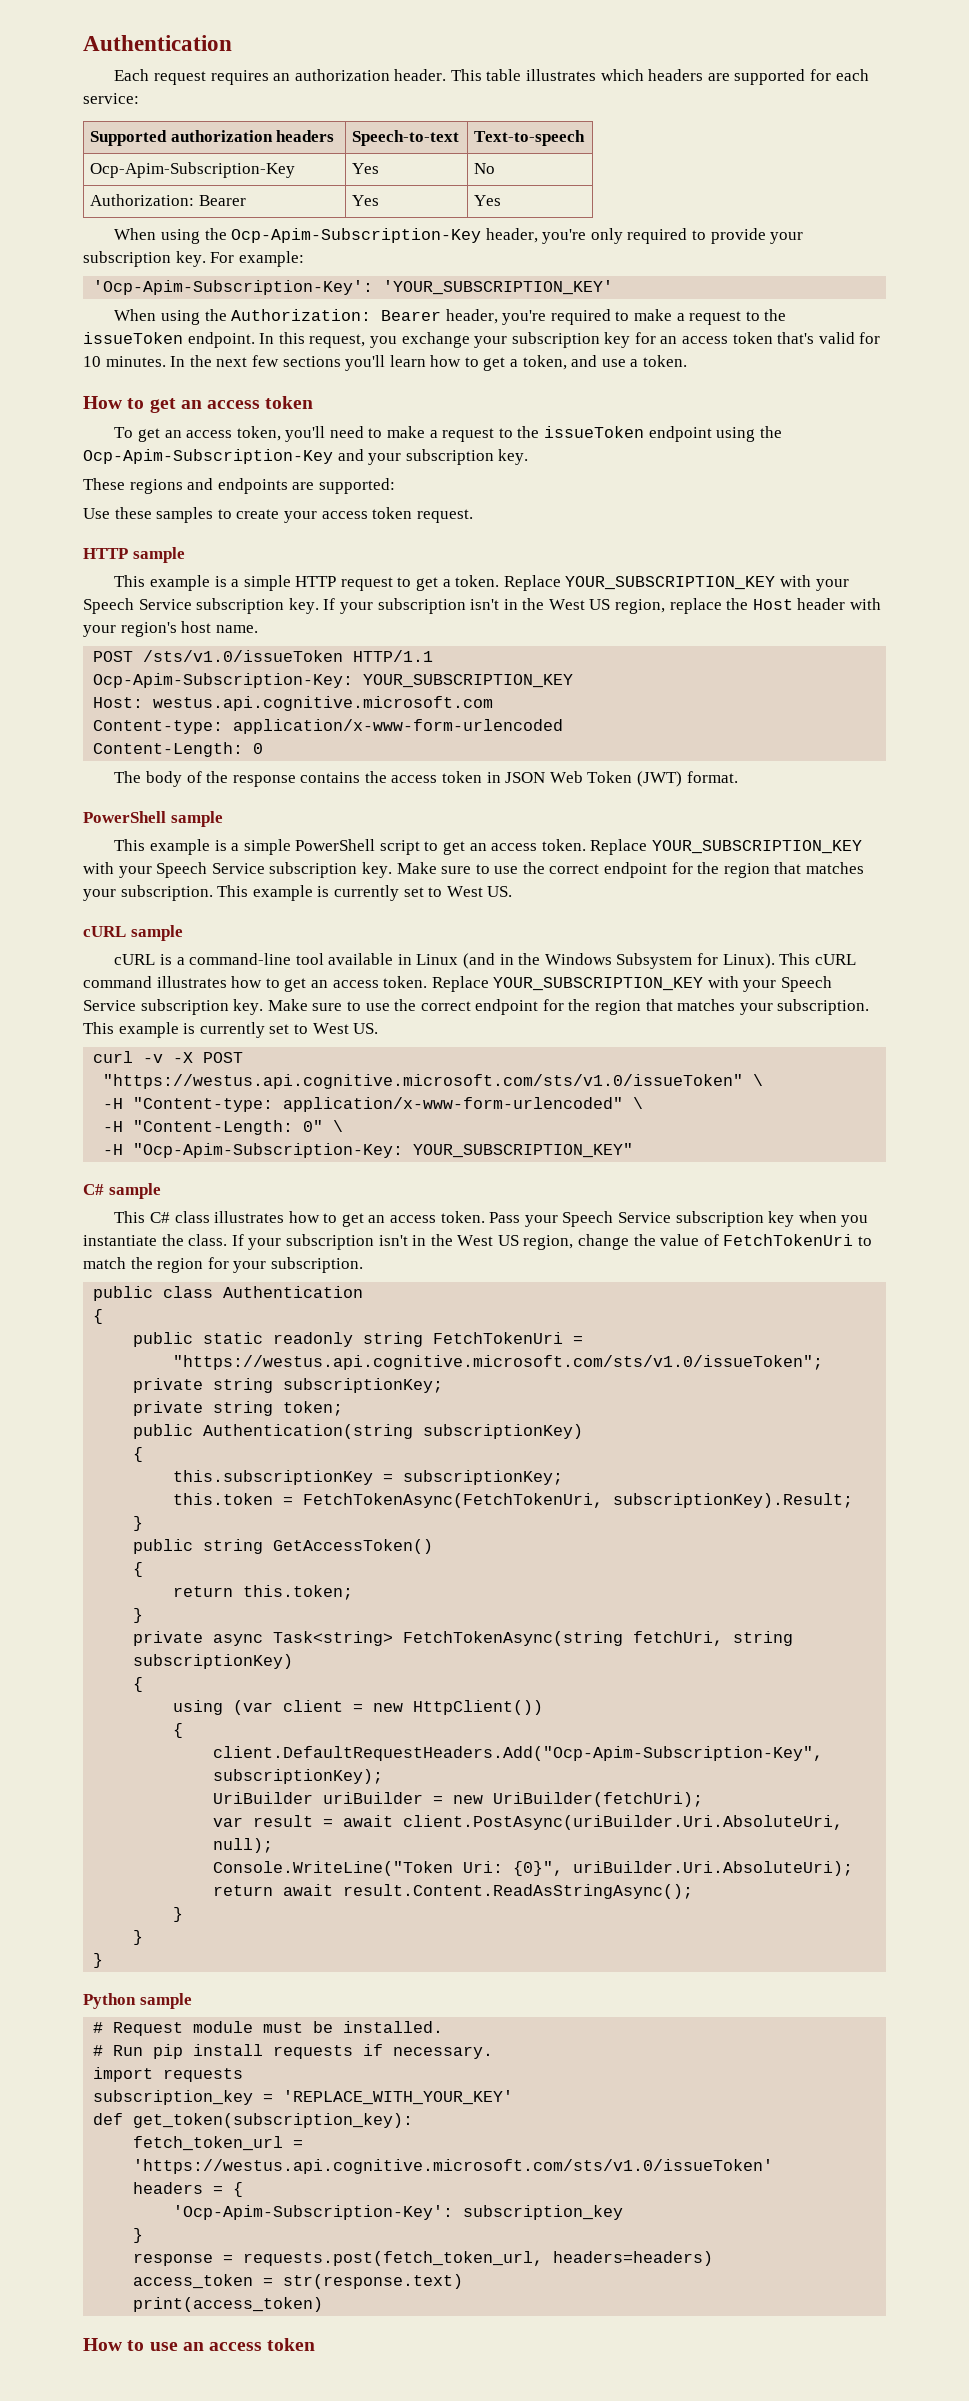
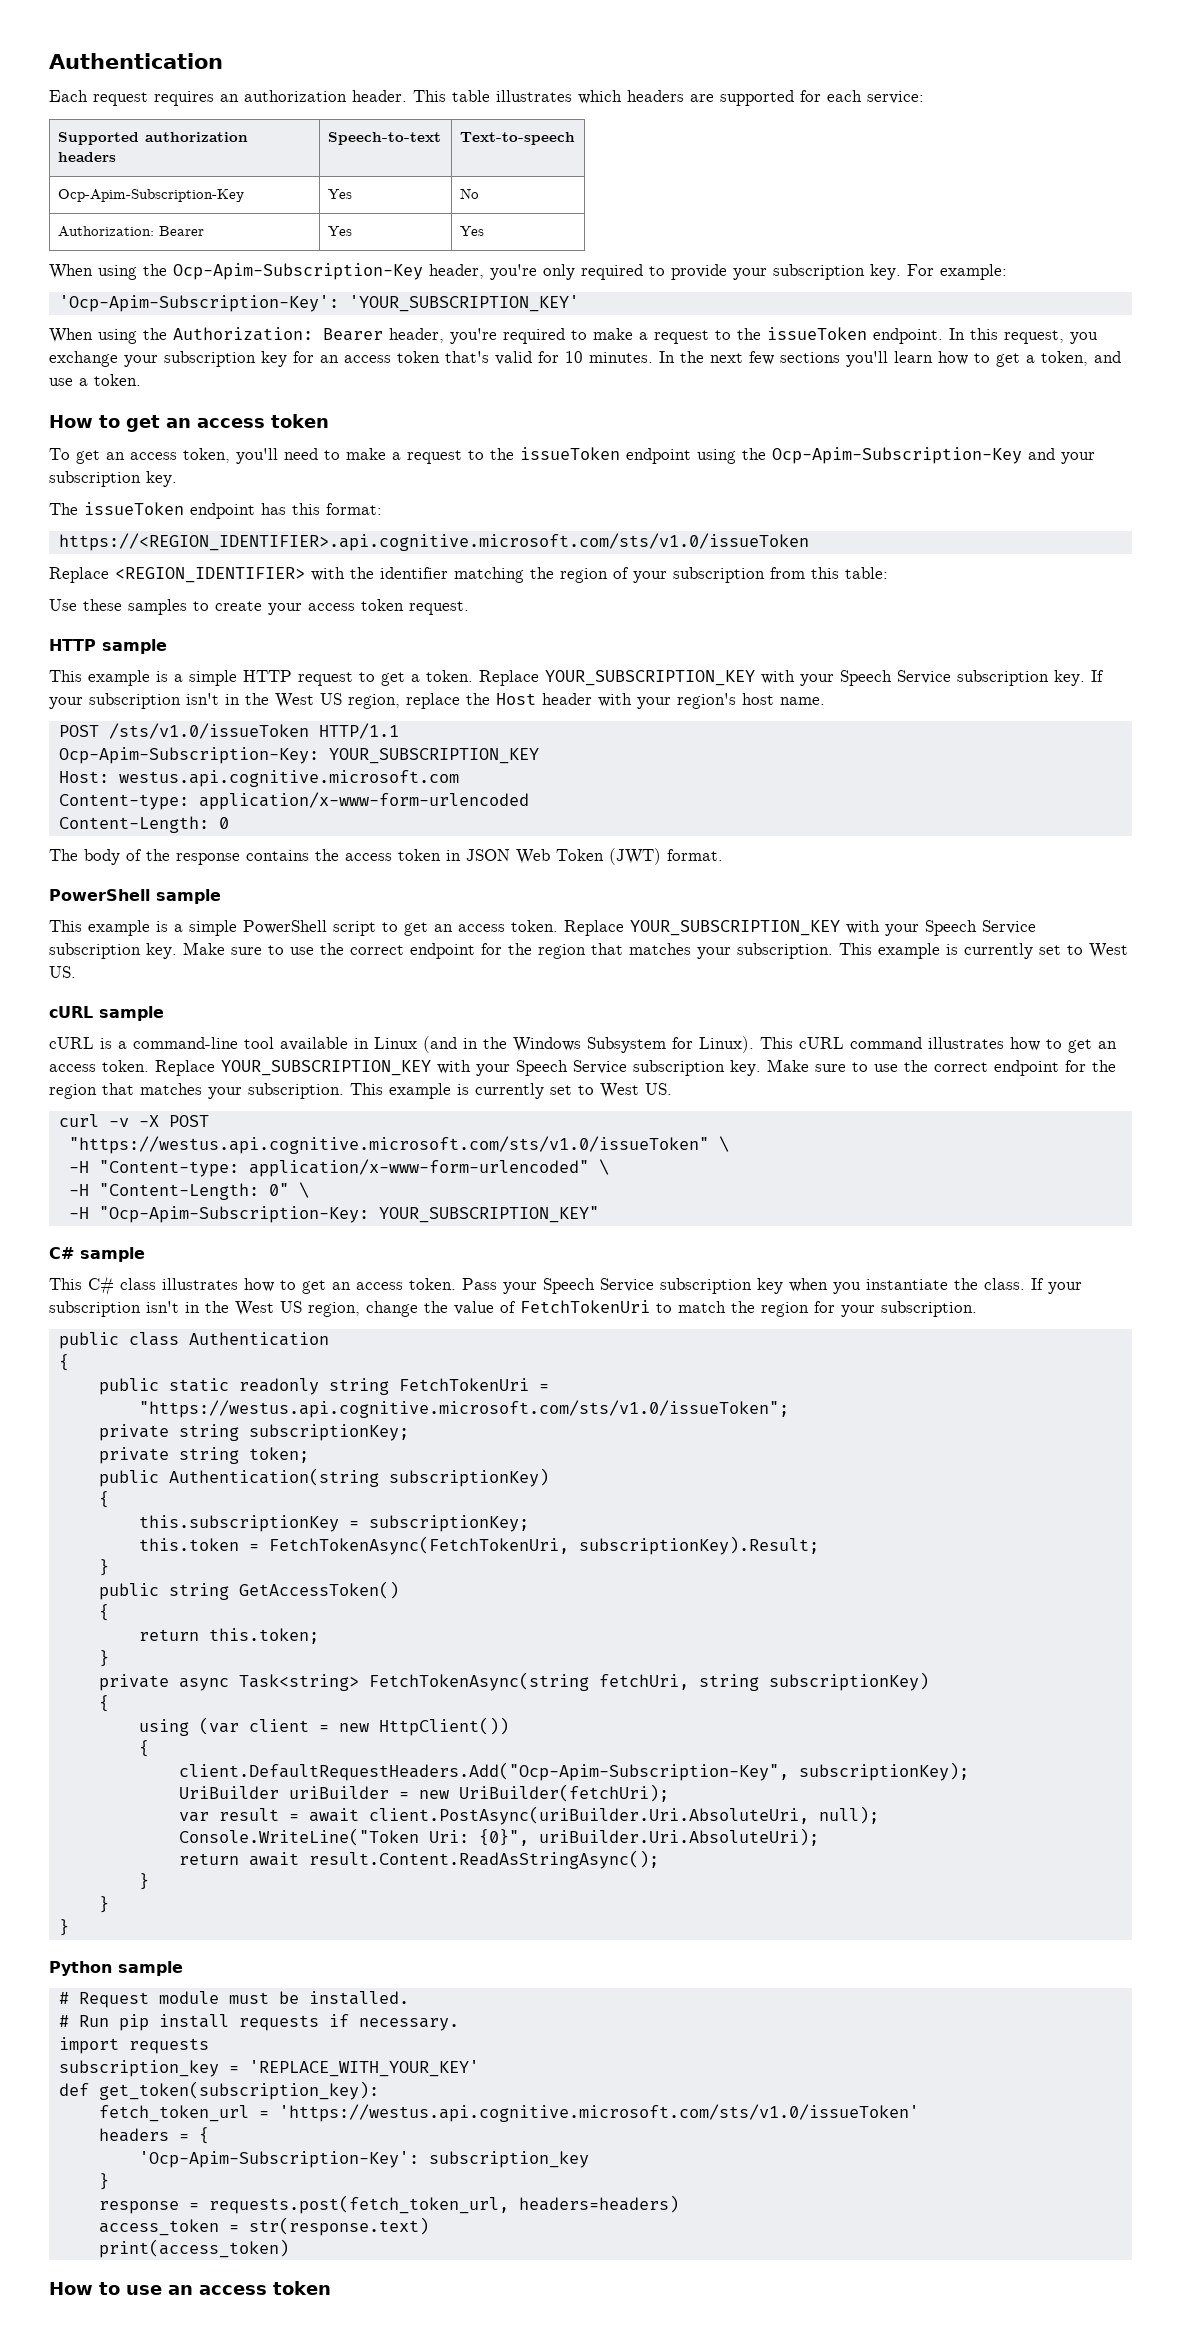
- These regions and endpoints are supported:
+ The issueToken endpoint has this format:
+ https://<REGION_IDENTIFIER>.api.cognitive.microsoft.com/sts/v1.0/issueToken
+ Replace <REGION_IDENTIFIER> with the identifier matching the region of your subscription from this table:

